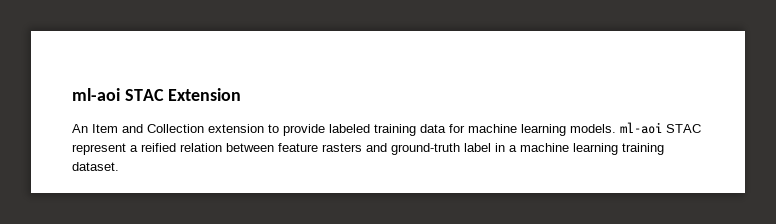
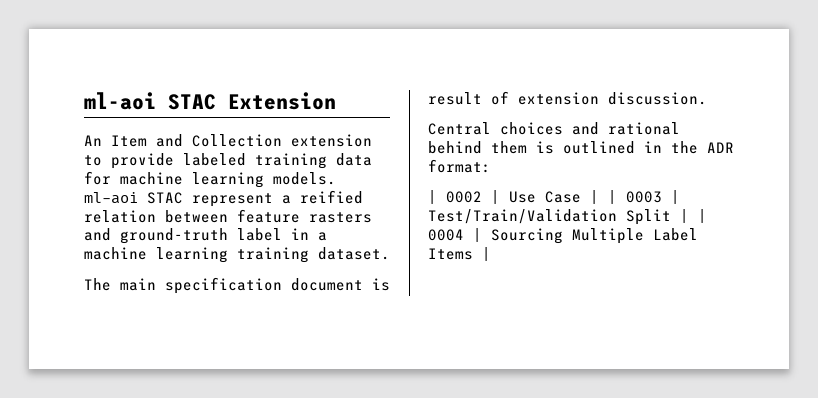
+ The main specification document is result of extension discussion.
+ Central choices and rational behind them is outlined in the ADR format:
+ | 0002 | Use Case | | 0003 | Test/Train/Validation Split | | 0004 | Sourcing Multiple Label Items |

